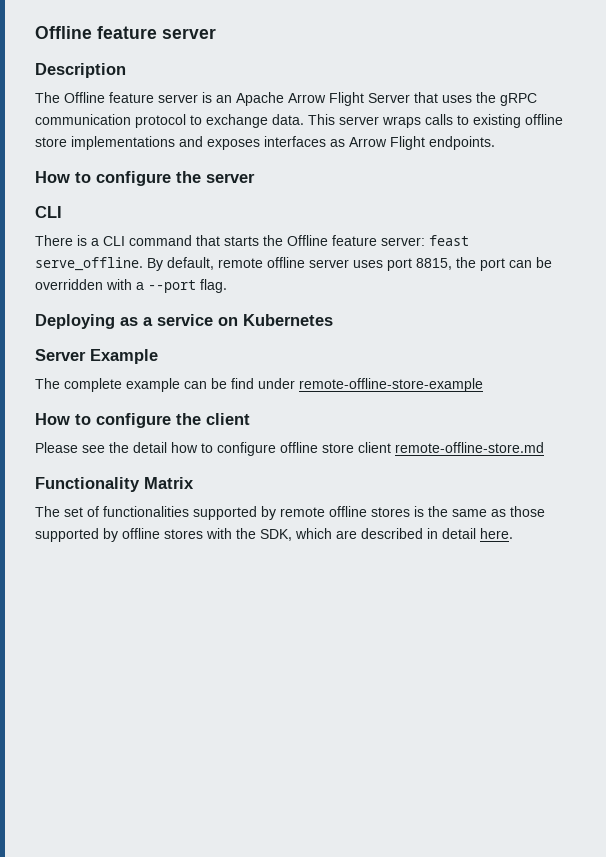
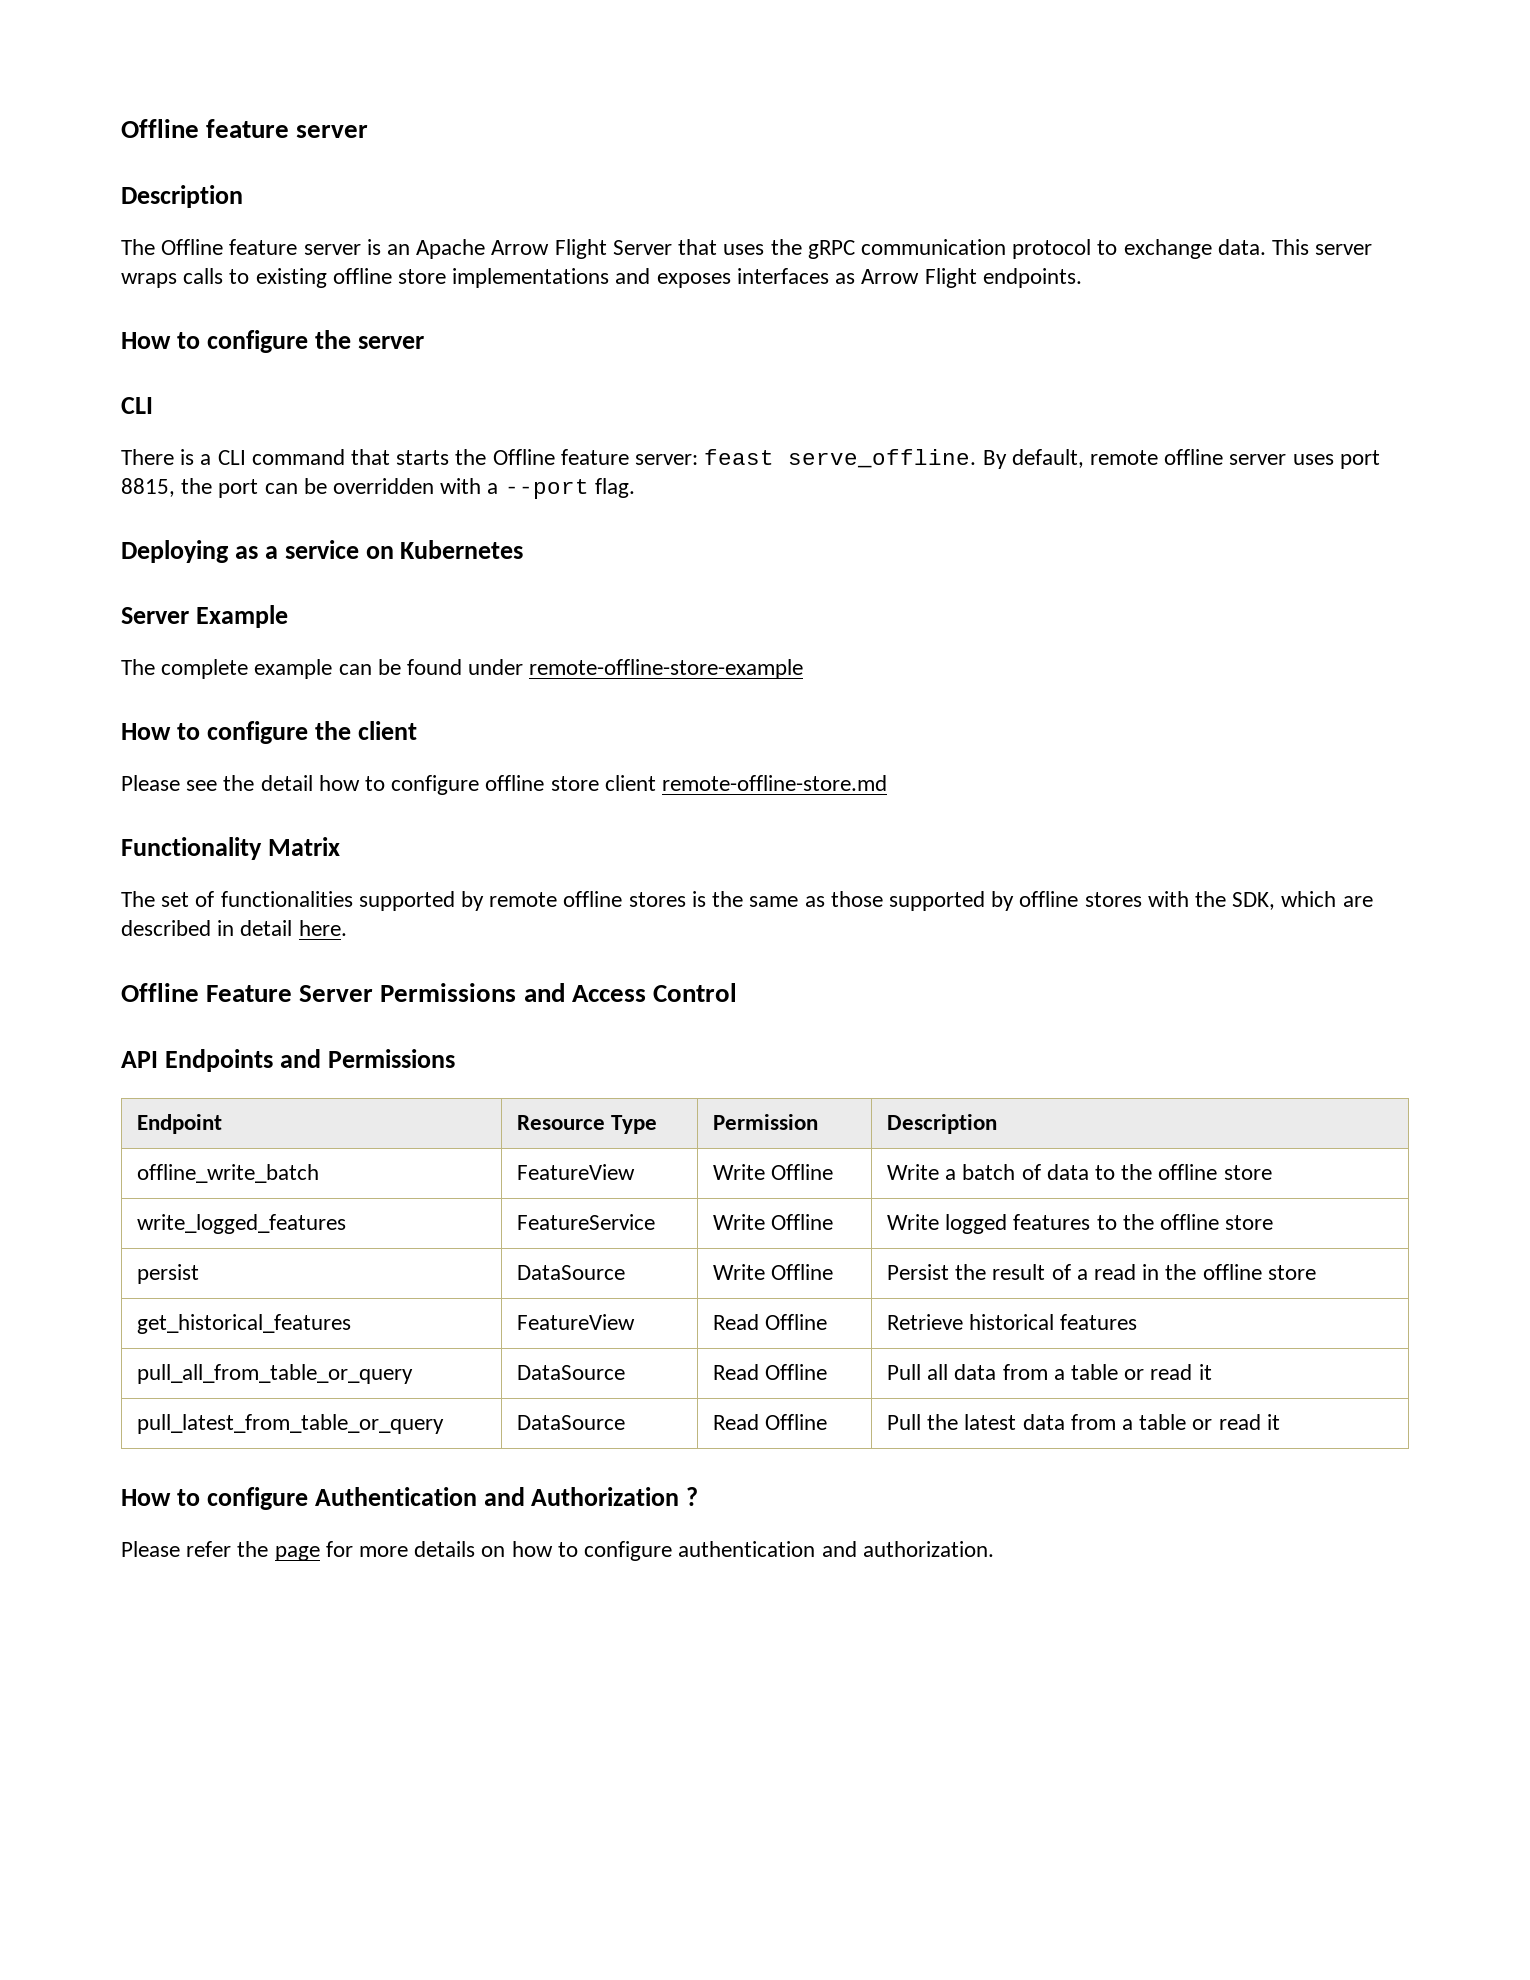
- The complete example can be find under remote-offline-store-example
+ The complete example can be found under remote-offline-store-example
+ Offline Feature Server Permissions and Access Control
+ API Endpoints and Permissions
+ Endpoint | Resource Type | Permission | Description
+ offline_write_batch | FeatureView | Write Offline | Write a batch of data to the offline store
+ write_logged_features | FeatureService | Write Offline | Write logged features to the offline store
+ persist | DataSource | Write Offline | Persist the result of a read in the offline store
+ get_historical_features | FeatureView | Read Offline | Retrieve historical features
+ pull_all_from_table_or_query | DataSource | Read Offline | Pull all data from a table or read it
+ pull_latest_from_table_or_query | DataSource | Read Offline | Pull the latest data from a table or read it
+ How to configure Authentication and Authorization ?
+ Please refer the page for more details on how to configure authentication and authorization.

